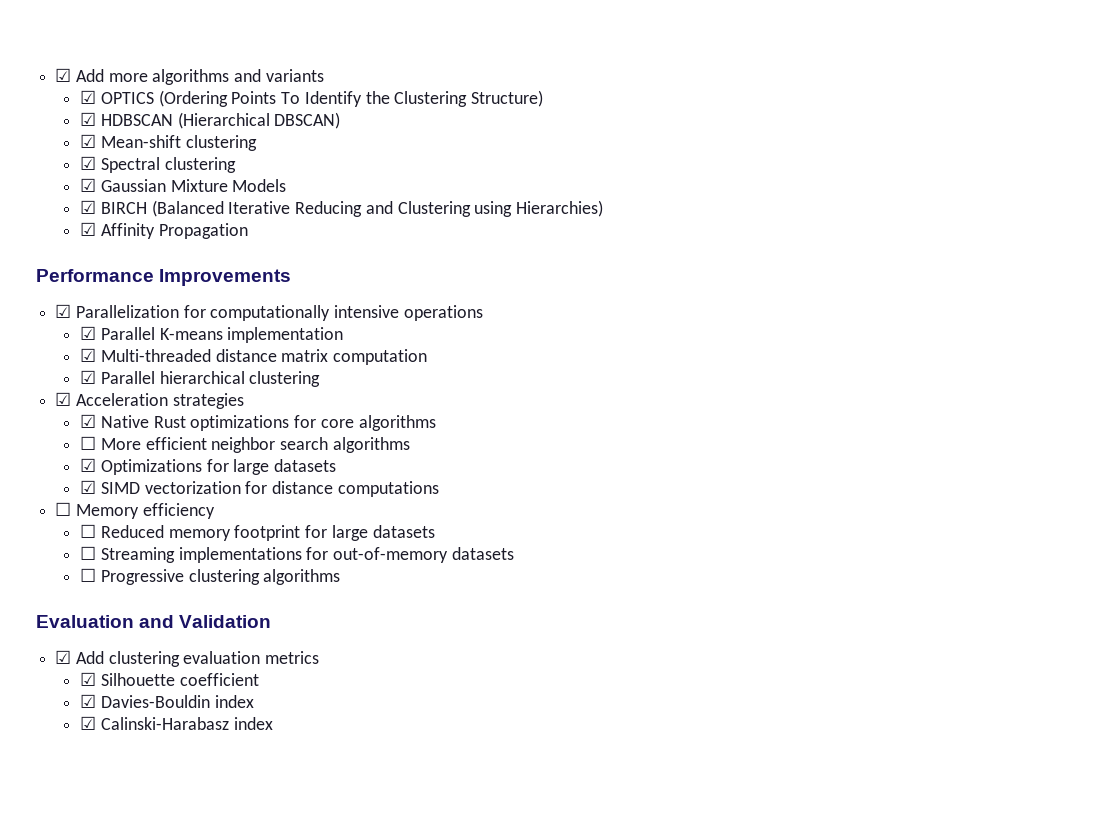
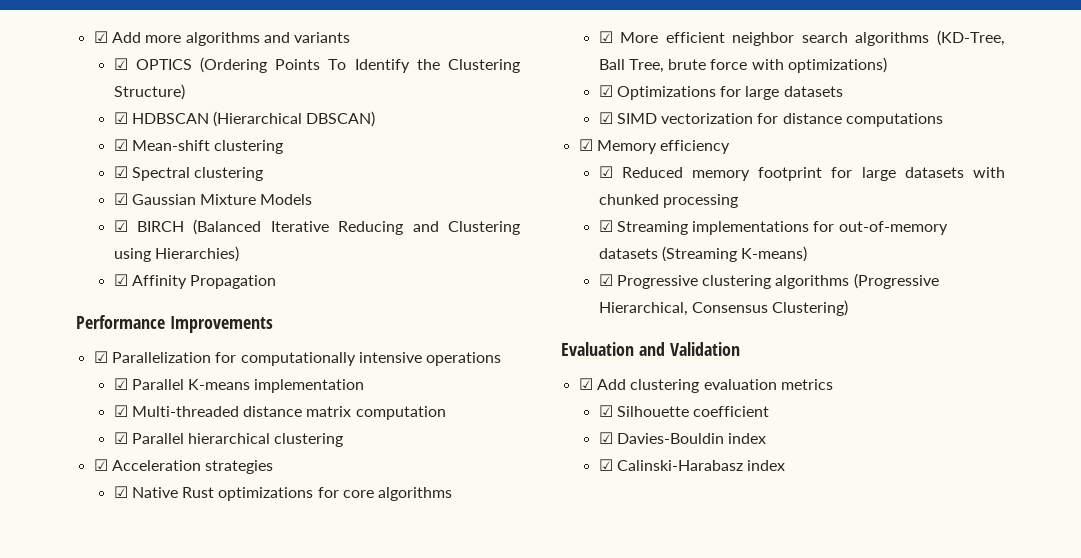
- ☐ More efficient neighbor search algorithms
+ ☑ More efficient neighbor search algorithms (KD-Tree, Ball Tree, brute force with optimizations)
- ☐ Memory efficiency
+ ☑ Memory efficiency
- ☐ Reduced memory footprint for large datasets
- ☐ Streaming implementations for out-of-memory datasets
- ☐ Progressive clustering algorithms
+ ☑ Reduced memory footprint for large datasets with chunked processing
+ ☑ Streaming implementations for out-of-memory datasets (Streaming K-means)
+ ☑ Progressive clustering algorithms (Progressive Hierarchical, Consensus Clustering)

